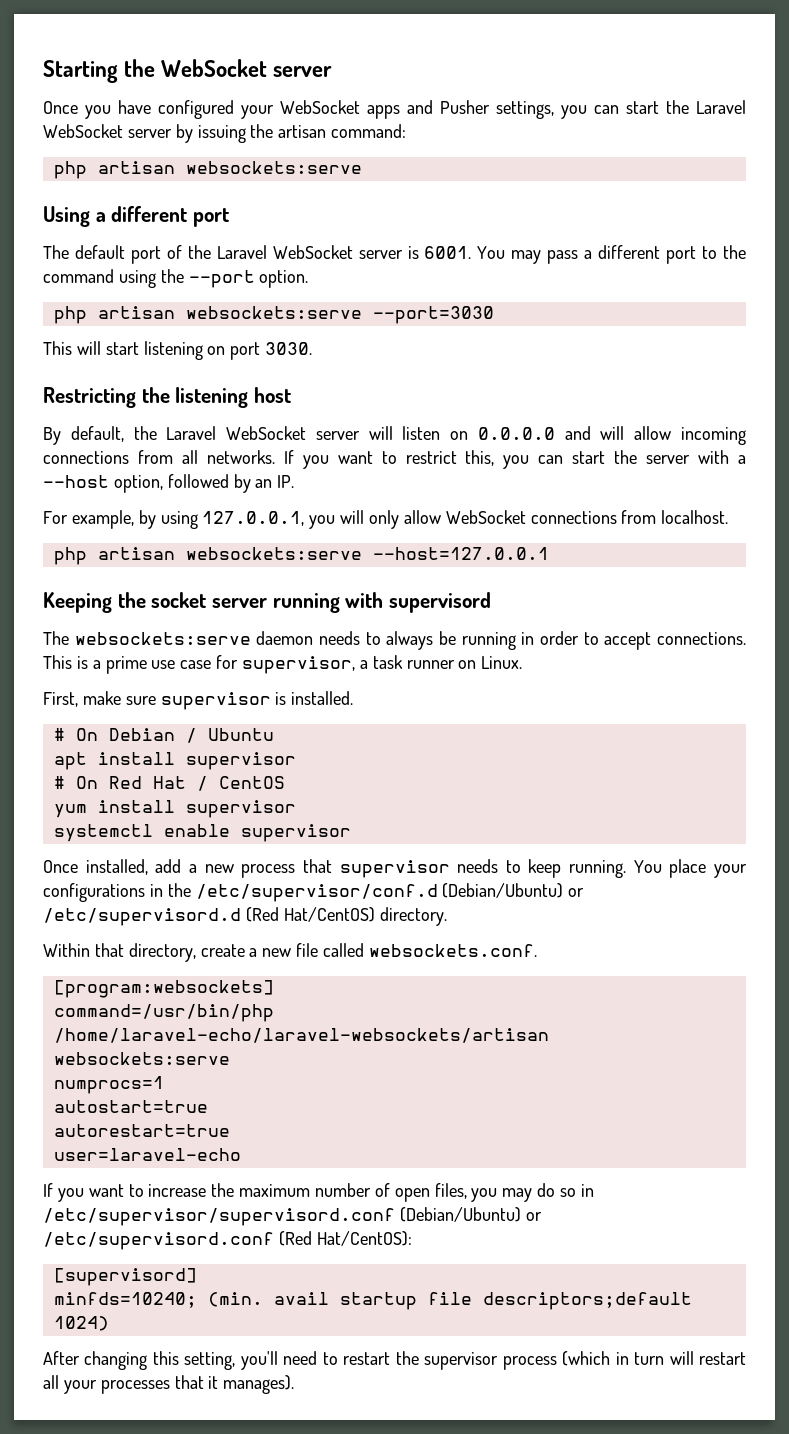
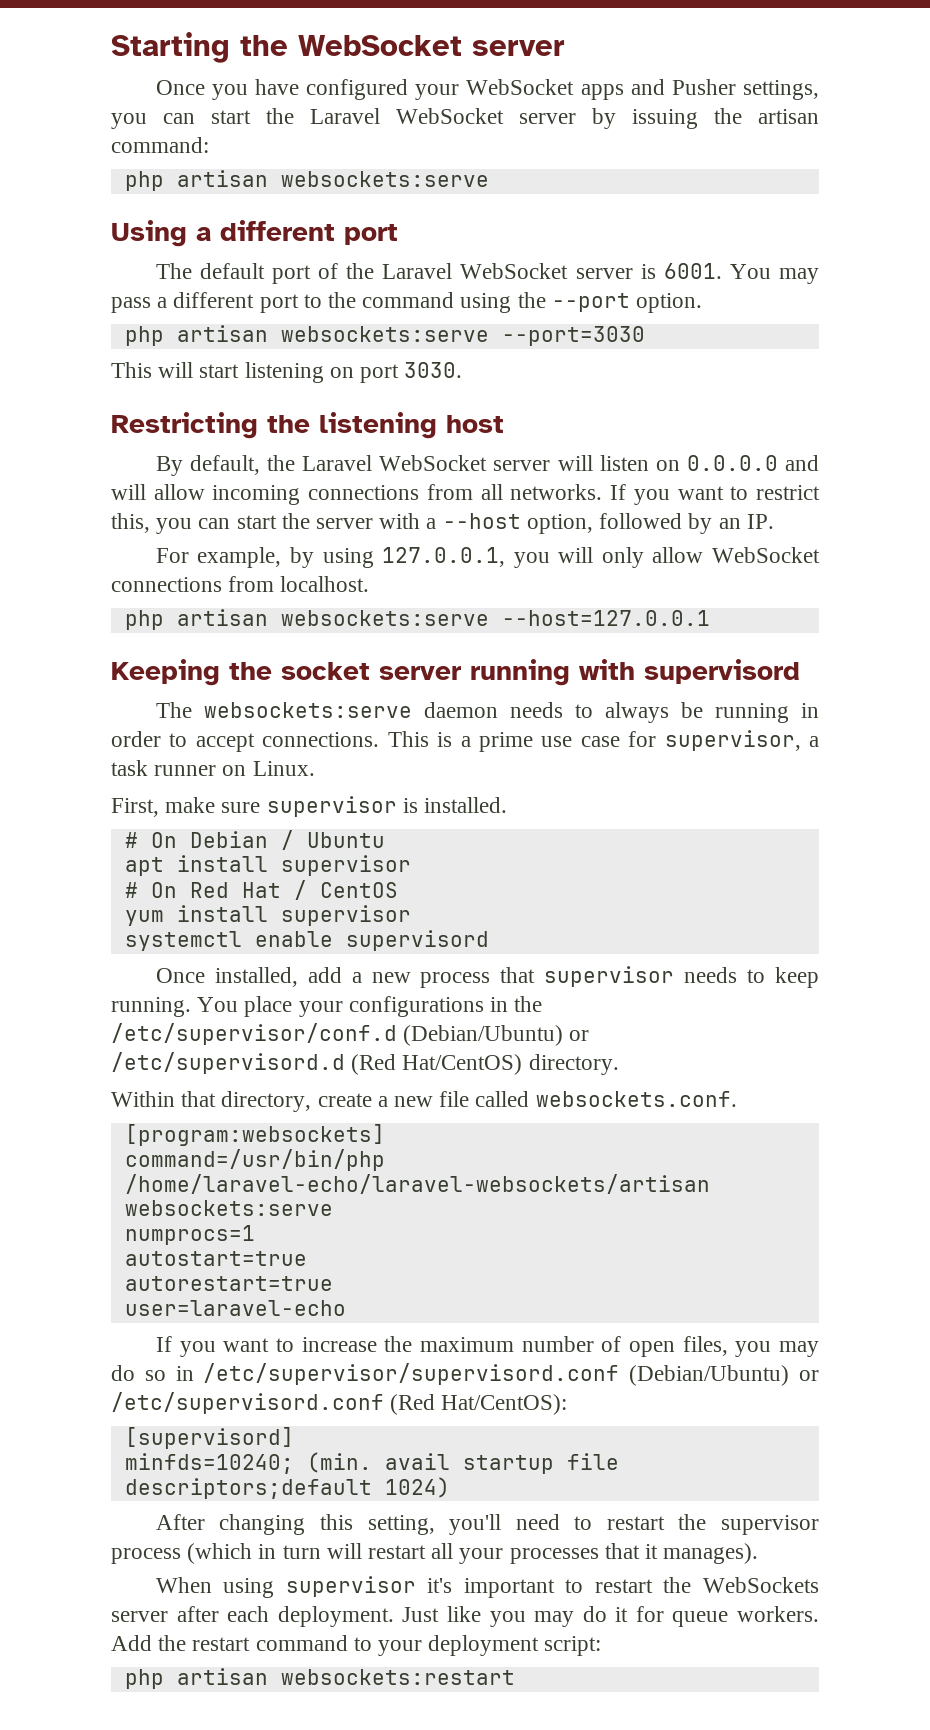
- systemctl enable supervisor
+ systemctl enable supervisord
+ When using supervisor it's important to restart the WebSockets server after each deployment. Just like you may do it for queue workers. Add the restart command to your deployment script:
+ php artisan websockets:restart

